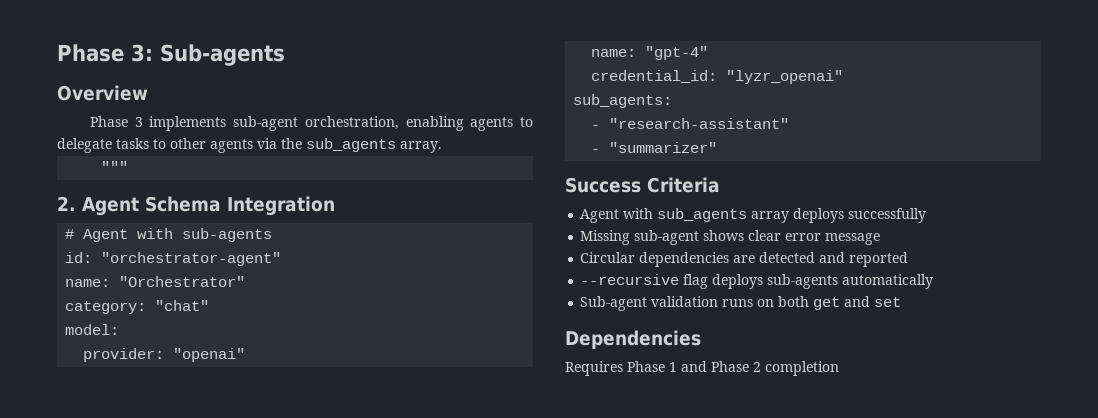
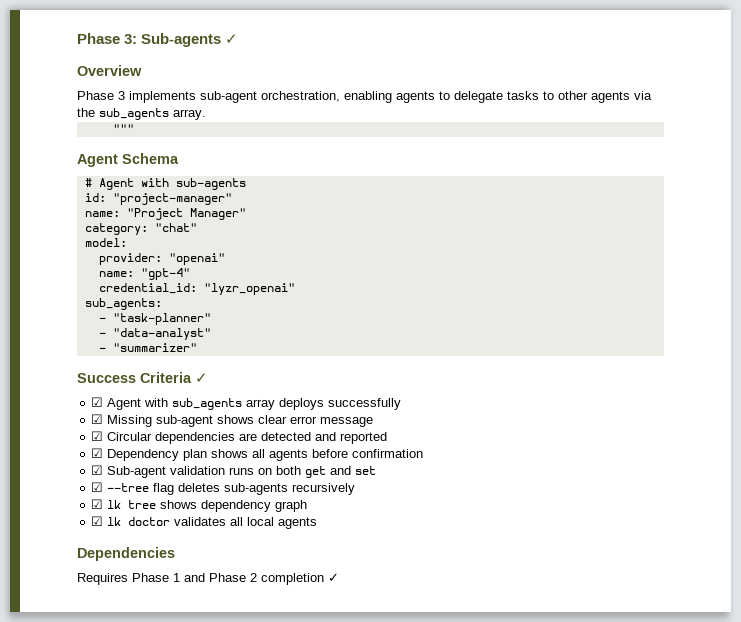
- Phase 3: Sub-agents
+ Phase 3: Sub-agents ✓
- 2. Agent Schema Integration
+ Agent Schema
- id: "orchestrator-agent"
- name: "Orchestrator"
+ id: "project-manager"
+ name: "Project Manager"
- - "research-assistant"
+ - "task-planner"
+ - "data-analyst"
- Success Criteria
- Agent with sub_agents array deploys successfully
+ Success Criteria ✓
+ ☑ Agent with sub_agents array deploys successfully
- Missing sub-agent shows clear error message
+ ☑ Missing sub-agent shows clear error message
- Circular dependencies are detected and reported
+ ☑ Circular dependencies are detected and reported
- --recursive flag deploys sub-agents automatically
- Sub-agent validation runs on both get and set
+ ☑ Dependency plan shows all agents before confirmation
+ ☑ Sub-agent validation runs on both get and set
+ ☑ --tree flag deletes sub-agents recursively
+ ☑ lk tree shows dependency graph
+ ☑ lk doctor validates all local agents
- Requires Phase 1 and Phase 2 completion
+ Requires Phase 1 and Phase 2 completion ✓

